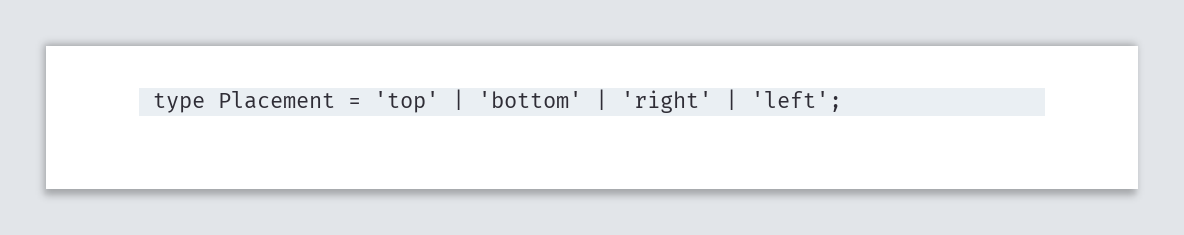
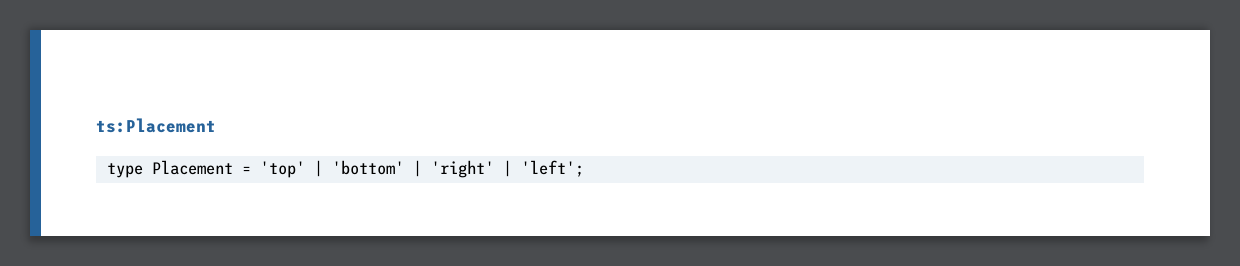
+ ts:Placement

